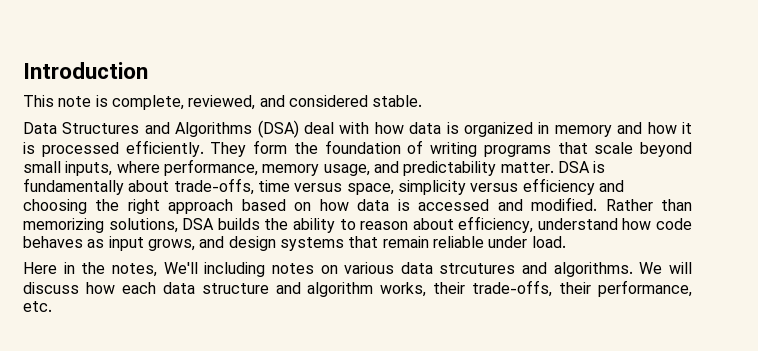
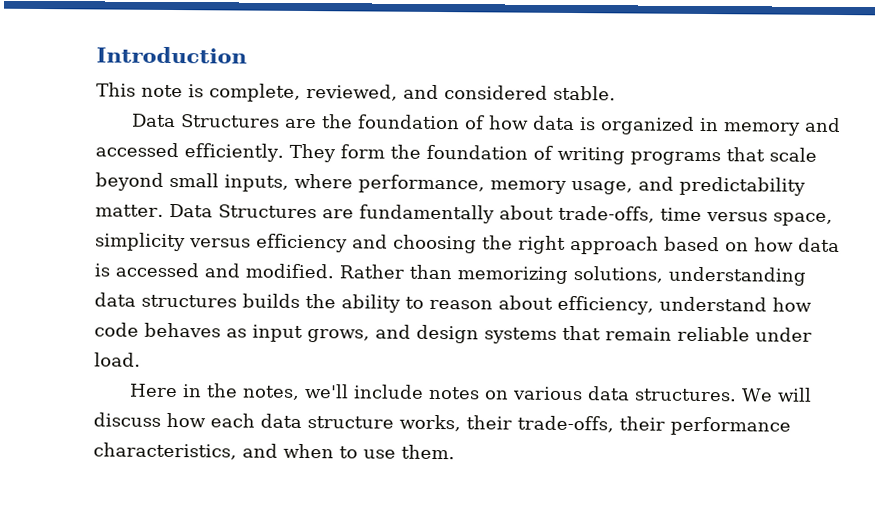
- Data Structures and Algorithms (DSA) deal with how data is organized in memory and how it is processed efficiently.
+ Data Structures are the foundation of how data is organized in memory and accessed efficiently.
- DSA is fundamentally about trade-offs, time versus space, simplicity versus efficiency and choosing the right approach based on how data is accessed and modified.
+ Data Structures are fundamentally about trade-offs, time versus space, simplicity versus efficiency and choosing the right approach based on how data is accessed and modified.
- Rather than memorizing solutions, DSA builds the ability to reason about efficiency, understand how code behaves as input grows, and design systems that remain reliable under load.
+ Rather than memorizing solutions, understanding data structures builds the ability to reason about efficiency, understand how code behaves as input grows, and design systems that remain reliable under load.
- Here in the notes, We'll including notes on various data strcutures and algorithms.
+ Here in the notes, we'll include notes on various data structures.
- We will discuss how each data structure and algorithm works, their trade-offs, their performance, etc.
+ We will discuss how each data structure works, their trade-offs, their performance characteristics, and when to use them.

